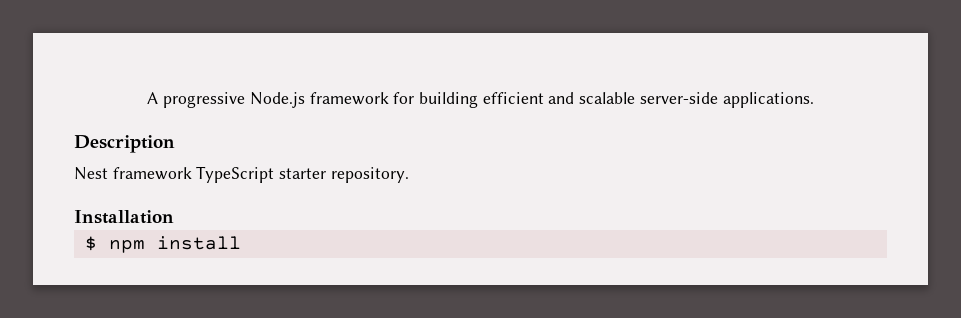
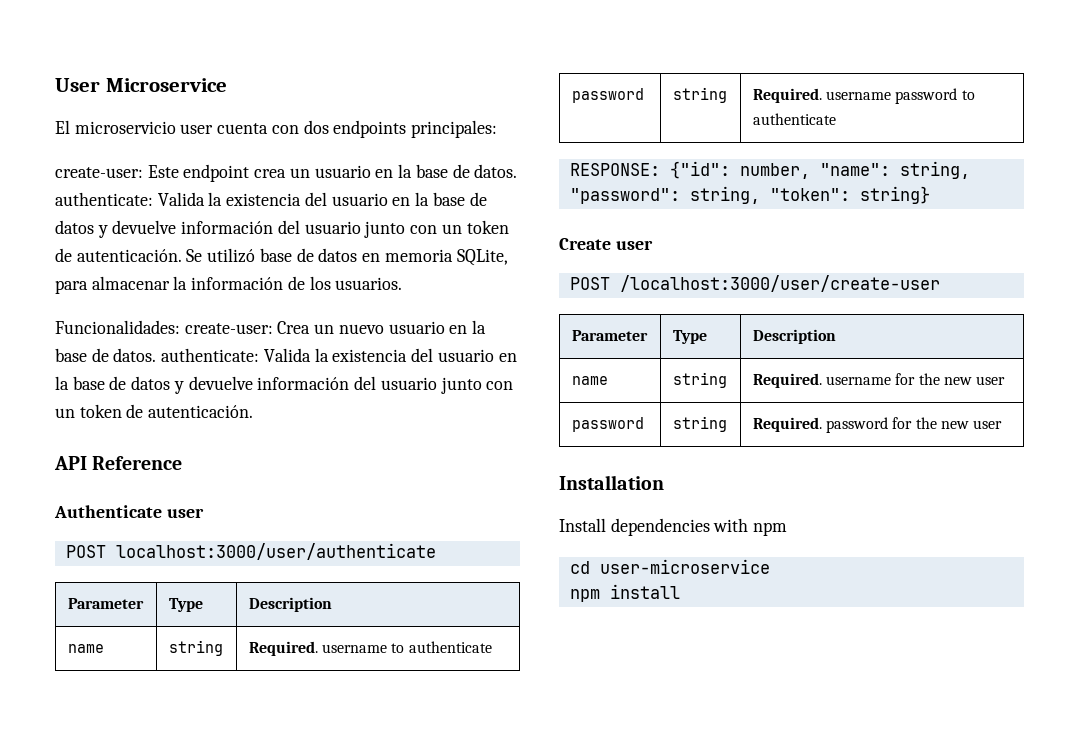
- A progressive Node.js framework for building efficient and scalable server-side applications.
- Description
- Nest framework TypeScript starter repository.
+ User Microservice
+ El microservicio user cuenta con dos endpoints principales:
+ create-user: Este endpoint crea un usuario en la base de datos. authenticate: Valida la existencia del usuario en la base de datos y devuelve información del usuario junto con un token de autenticación. Se utilizó base de datos en memoria SQLite, para almacenar la información de los usuarios.
+ Funcionalidades: create-user: Crea un nuevo usuario en la base de datos. authenticate: Valida la existencia del usuario en la base de datos y devuelve información del usuario junto con un token de autenticación.
+ API Reference
+ Authenticate user
+ POST localhost:3000/user/authenticate
+ Parameter | Type | Description
+ name | string | Required. username to authenticate
+ password | string | Required. username password to authenticate
+ RESPONSE: {"id": number, "name": string, "password": string, "token": string}
+ Create user
+ POST /localhost:3000/user/create-user
+ Parameter | Type | Description
+ name | string | Required. username for the new user
+ password | string | Required. password for the new user
  Installation
- $ npm install
+ Install dependencies with npm
+ cd user-microservice
+ npm install

